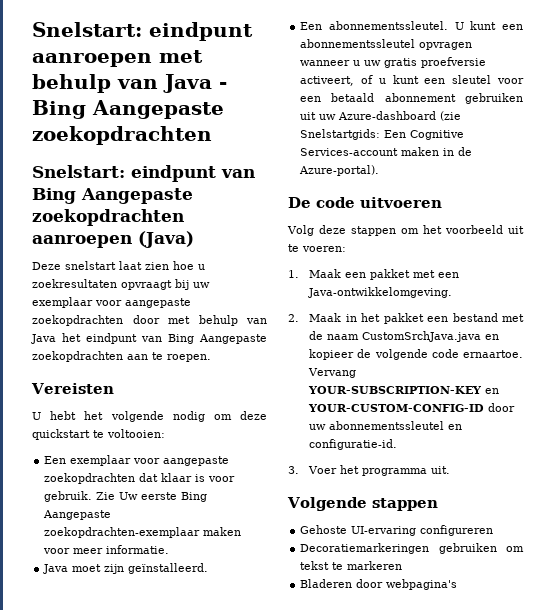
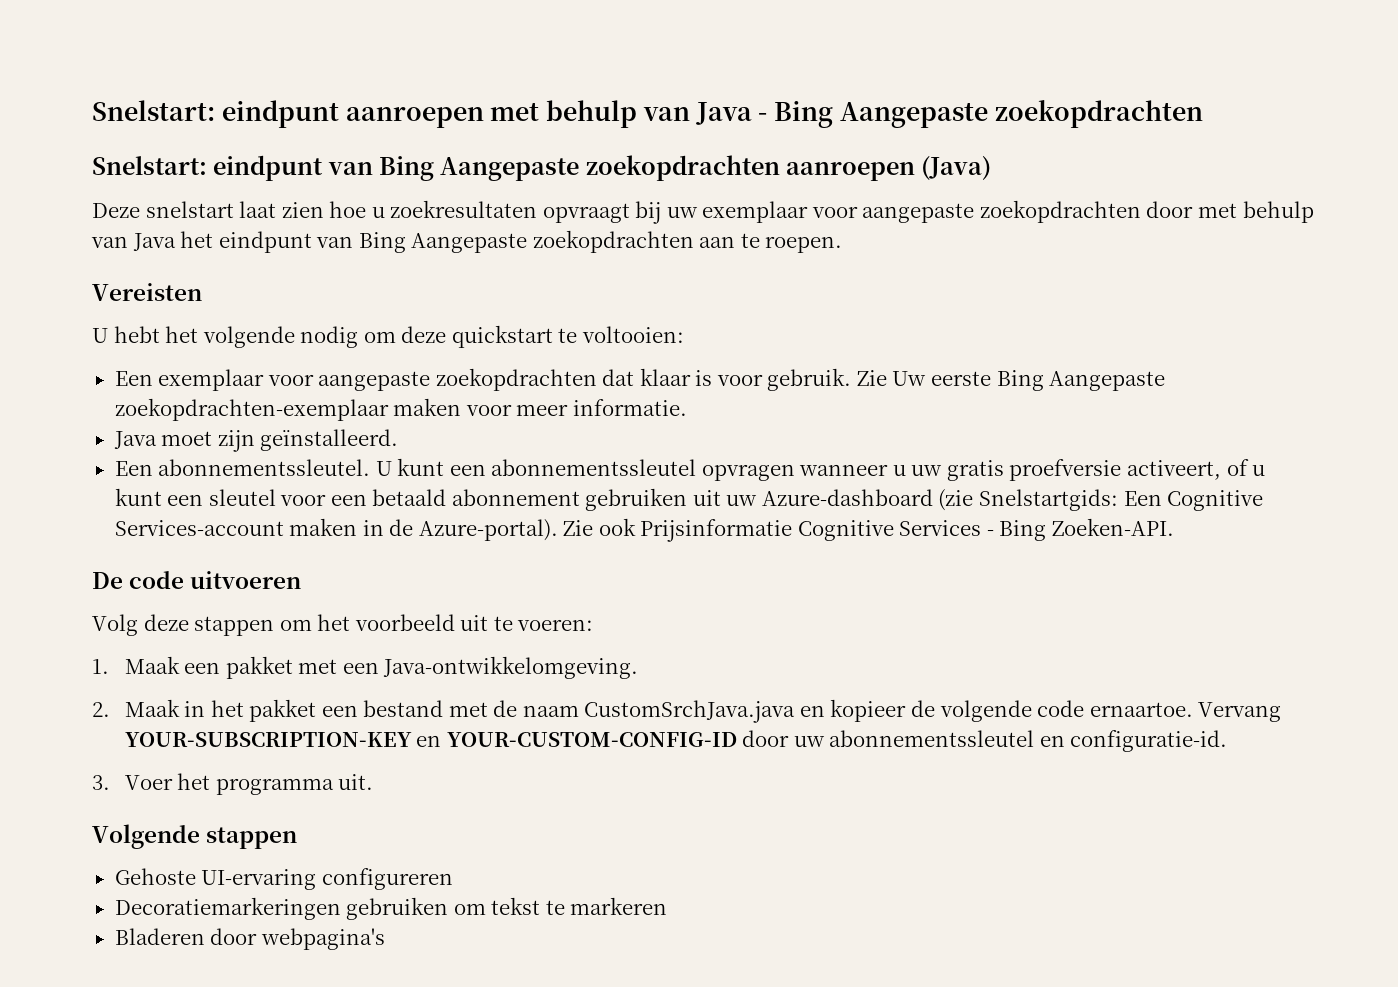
+ Zie ook Prijsinformatie Cognitive Services - Bing Zoeken-API.

